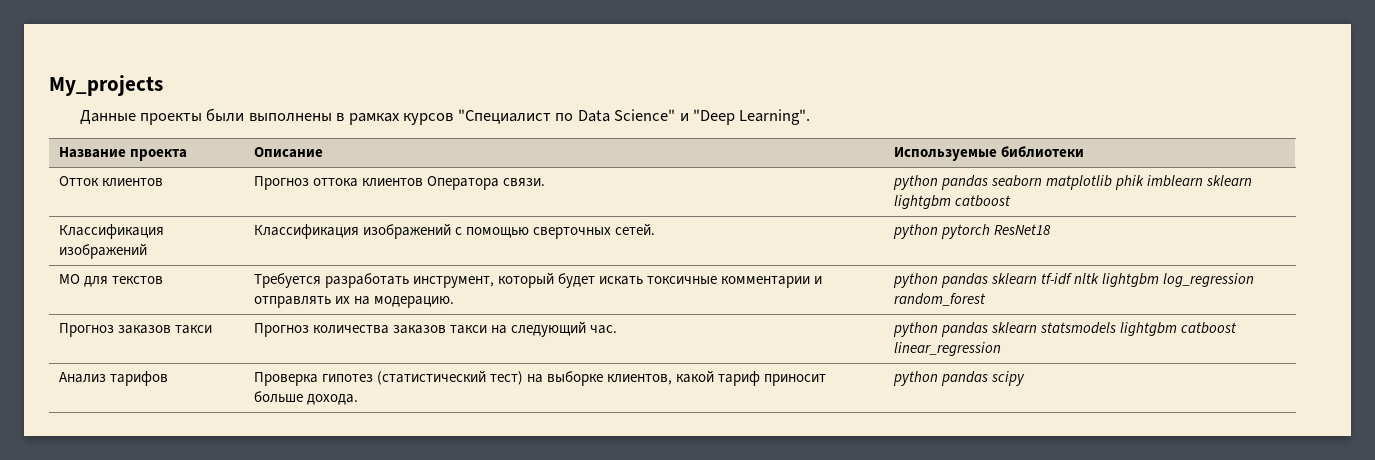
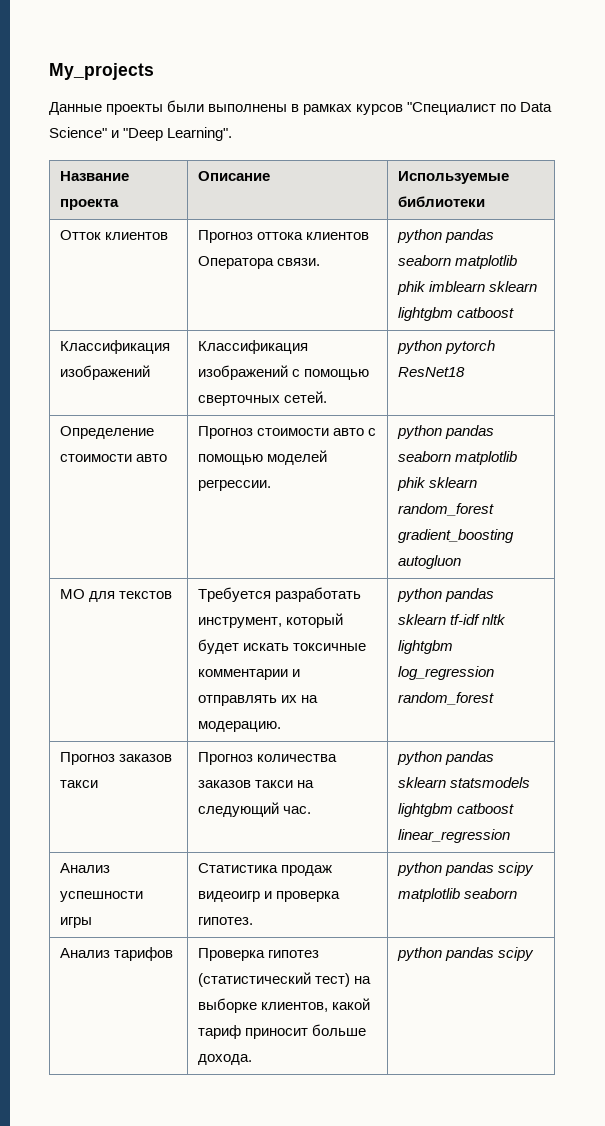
+ Определение стоимости авто | Прогноз стоимости авто с помощью моделей регрессии. | python pandas seaborn matplotlib phik sklearn random_forest gradient_boosting autogluon
+ Анализ успешности игры | Статистика продаж видеоигр и проверка гипотез. | python pandas scipy matplotlib seaborn

